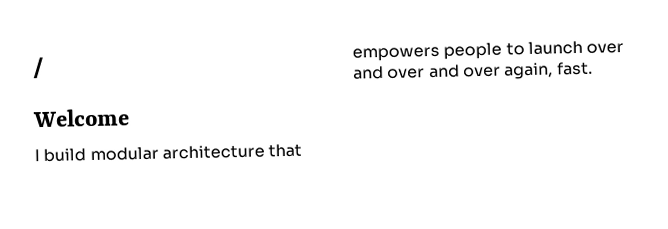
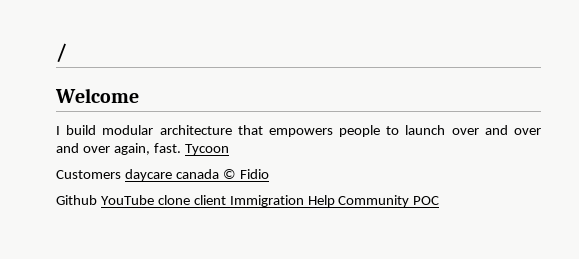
+ Tycoon
+ Customers daycare canada © Fidio
+ Github YouTube clone client Immigration Help Community POC

